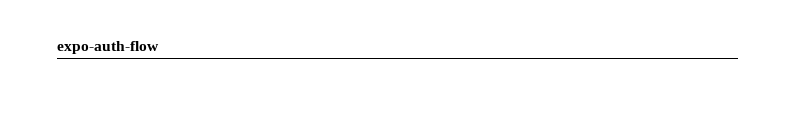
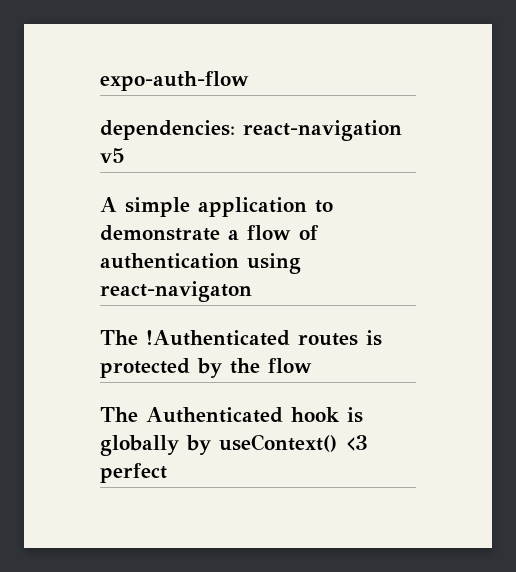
+ dependencies: react-navigation v5
+ A simple application to demonstrate a flow of authentication using react-navigaton
+ The !Authenticated routes is protected by the flow
+ The Authenticated hook is globally by useContext() <3 perfect

